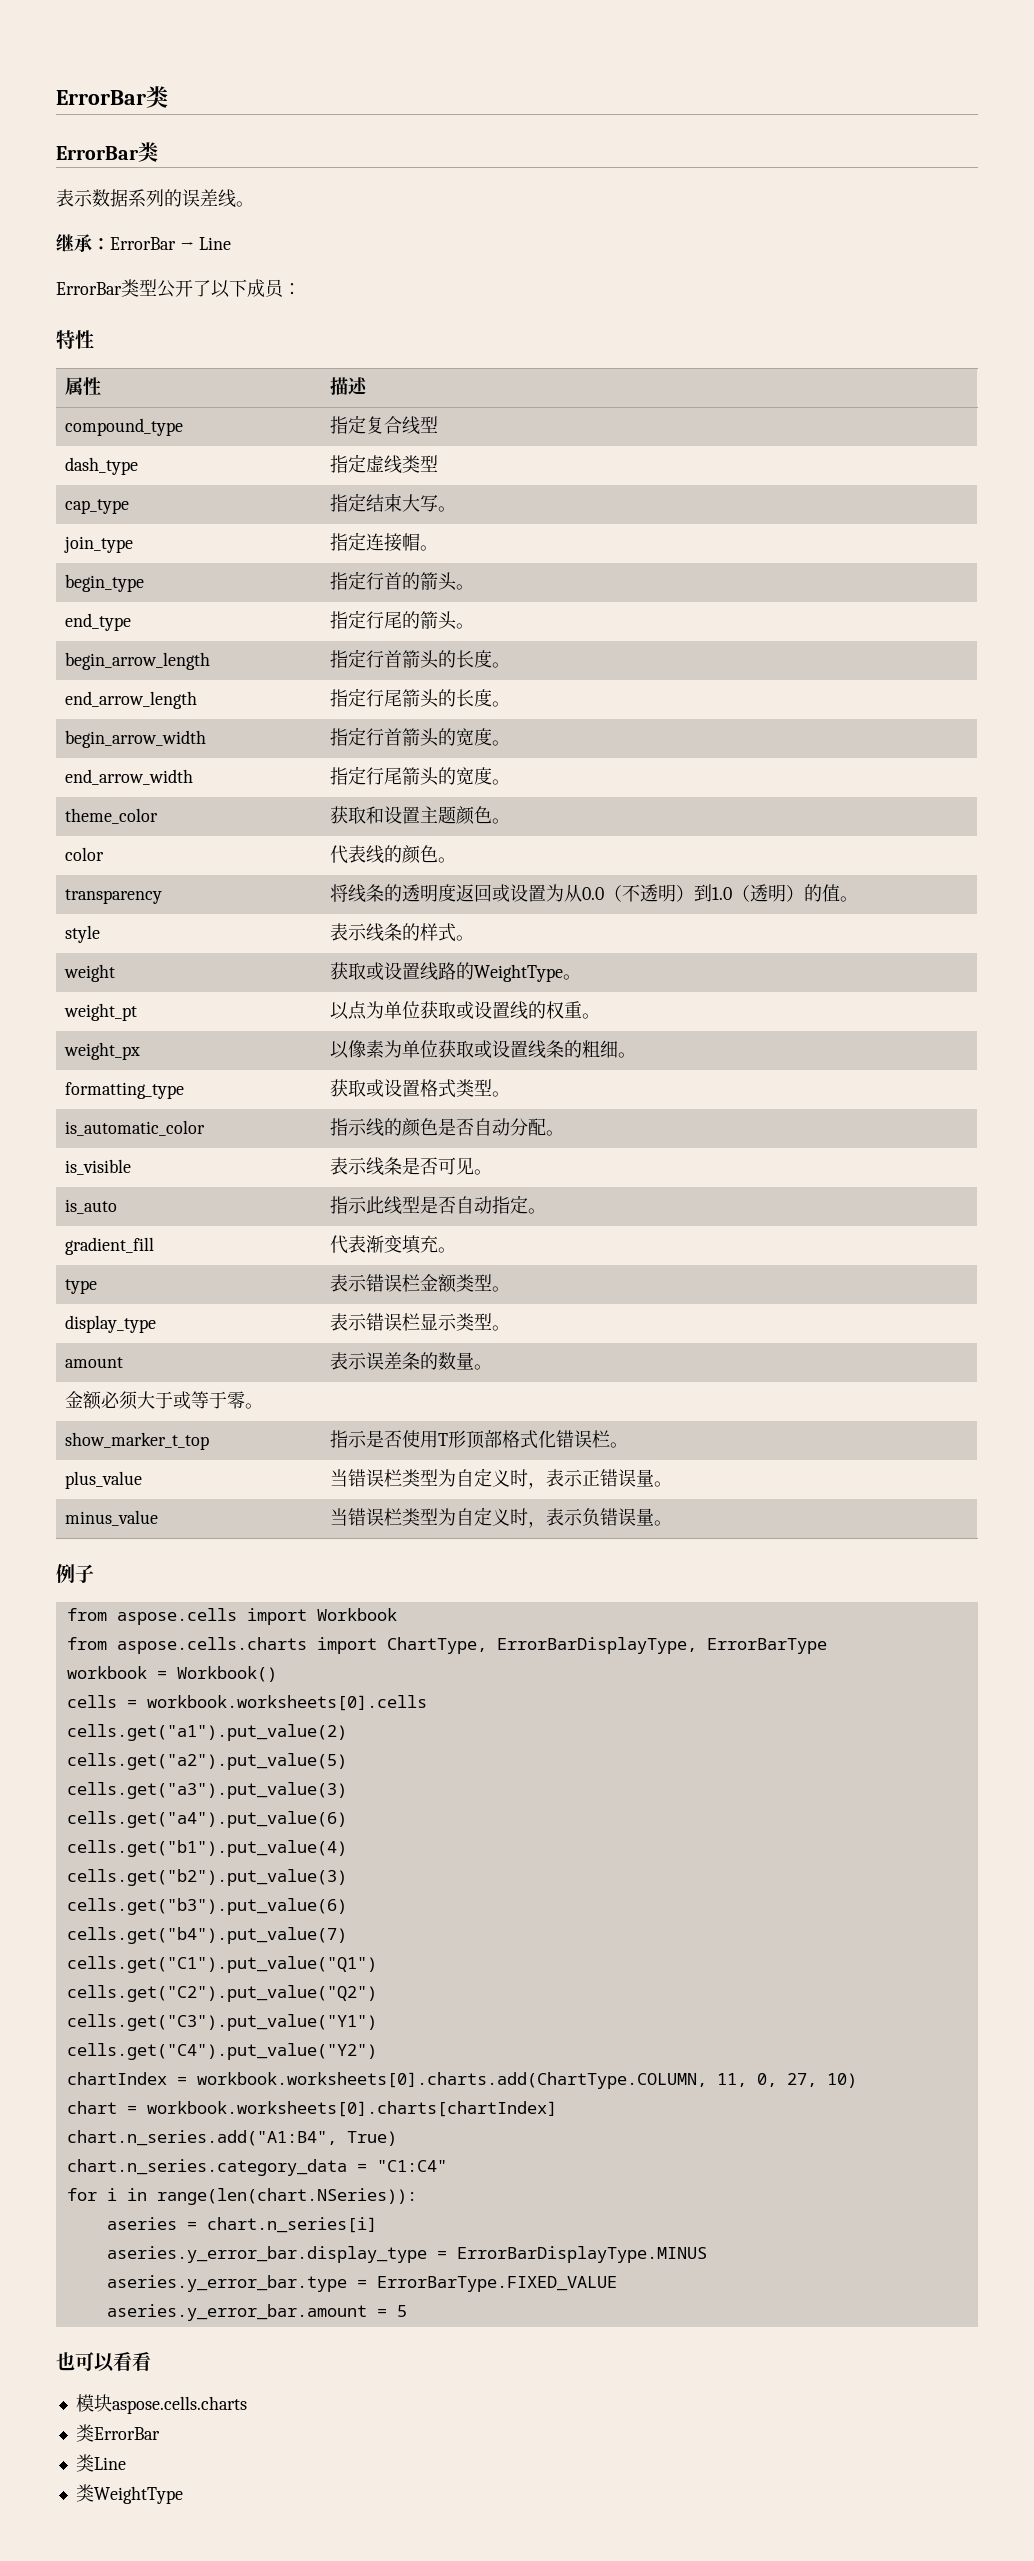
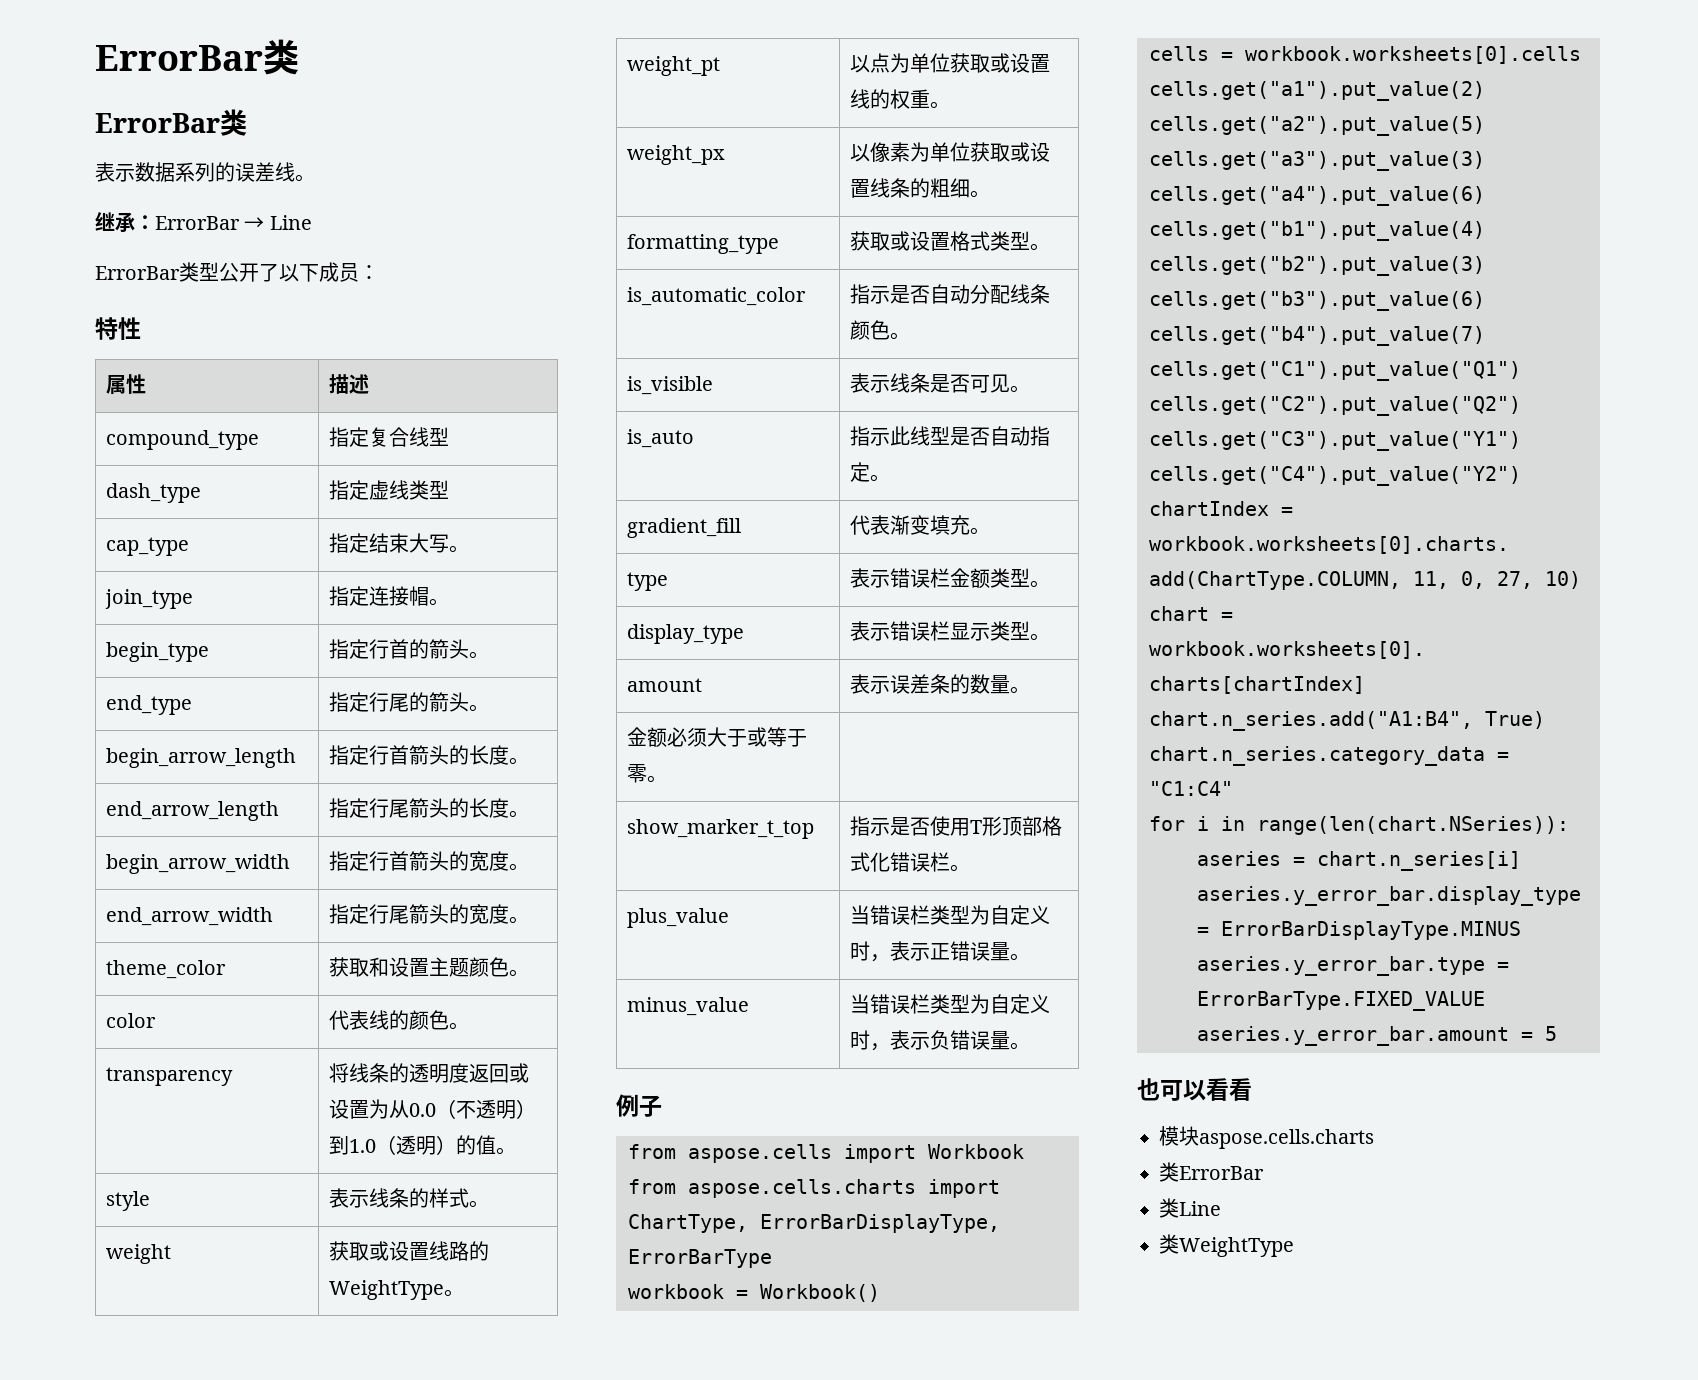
- is_automatic_color | 指示线的颜色是否自动分配。
+ is_automatic_color | 指示是否自动分配线条颜色。

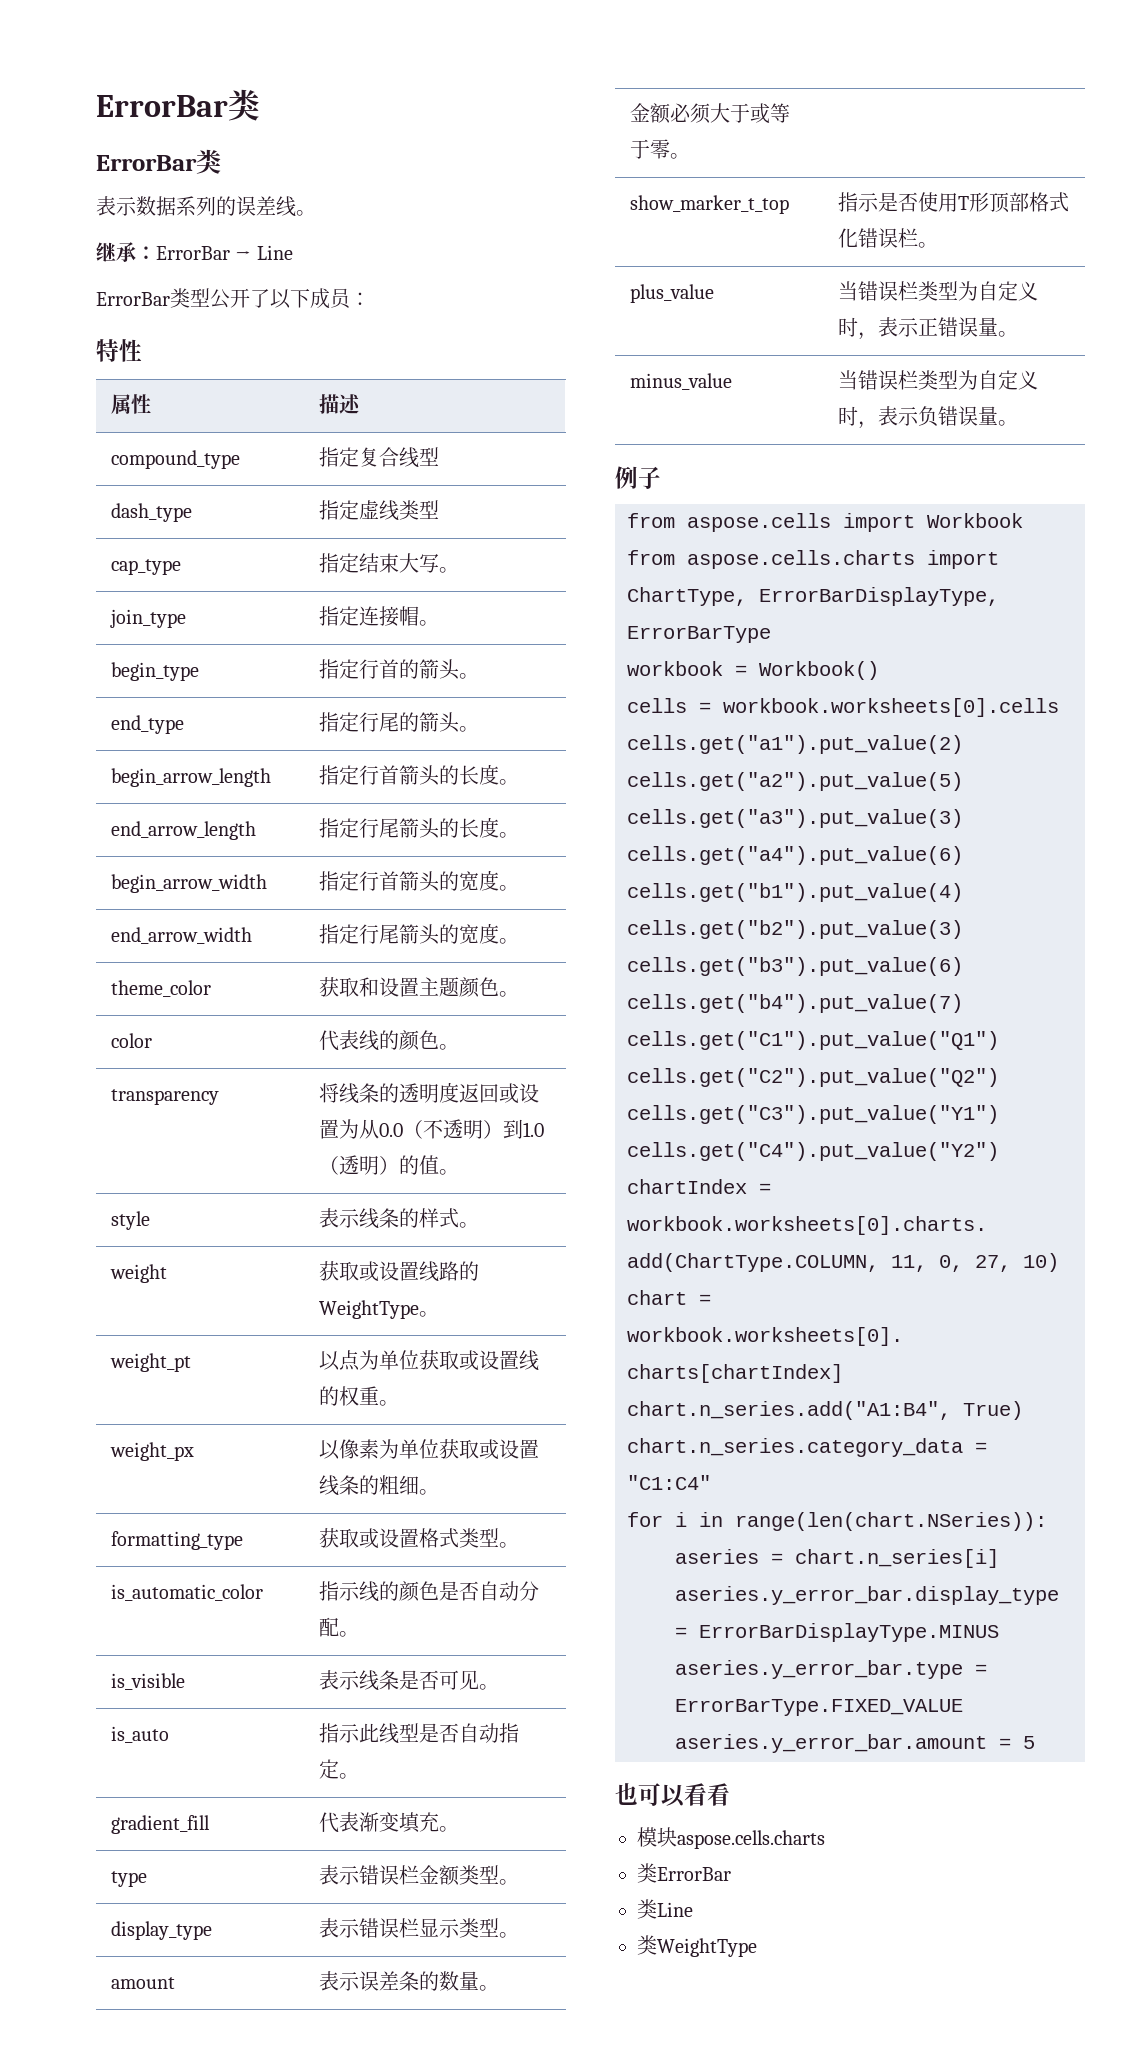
- is_automatic_color | 指示是否自动分配线条颜色。
+ is_automatic_color | 指示线的颜色是否自动分配。

